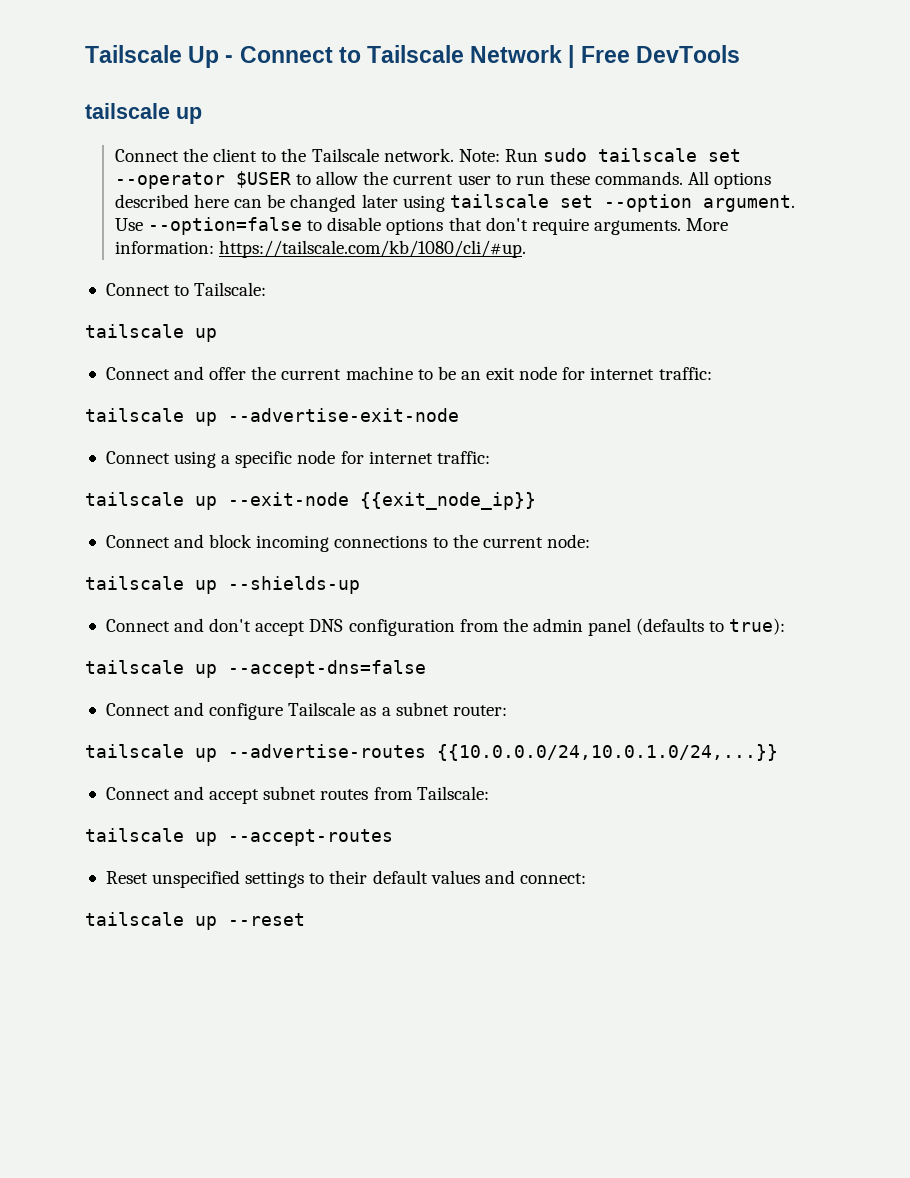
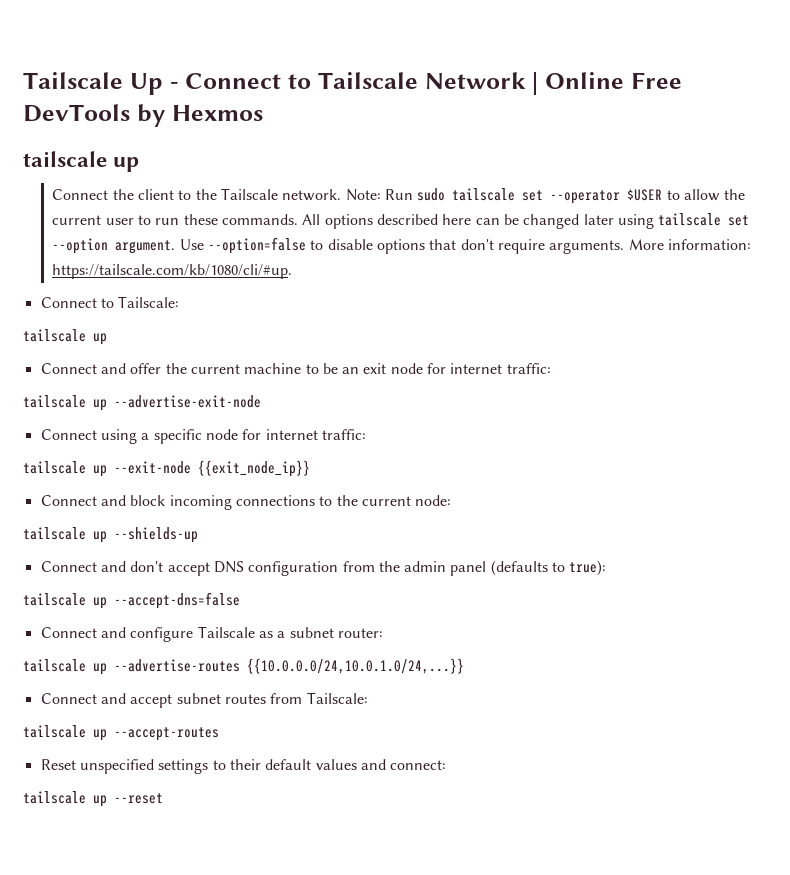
- Tailscale Up - Connect to Tailscale Network | Free DevTools
+ Tailscale Up - Connect to Tailscale Network | Online Free DevTools by Hexmos

